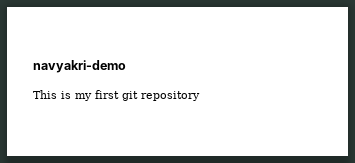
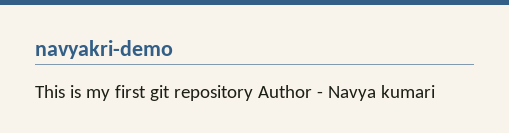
- This is my first git repository
+ This is my first git repository Author - Navya kumari

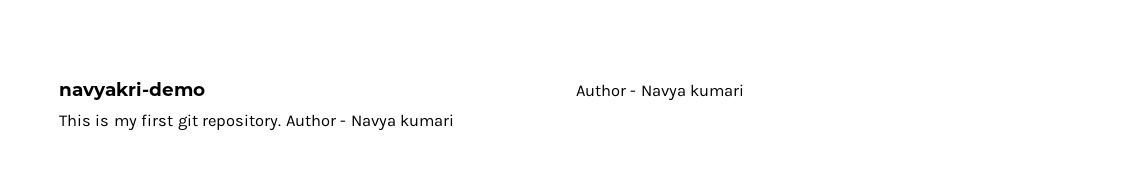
- This is my first git repository Author - Navya kumari
+ This is my first git repository. Author - Navya kumari
+ Author - Navya kumari

